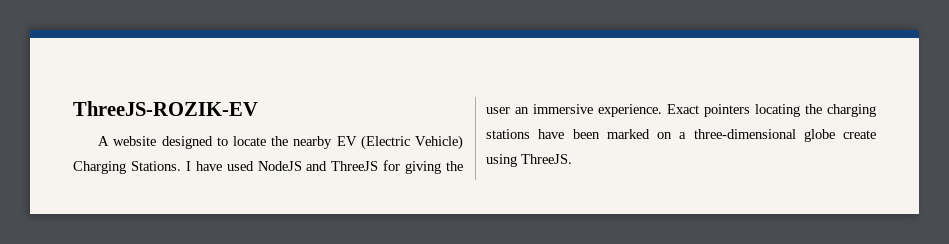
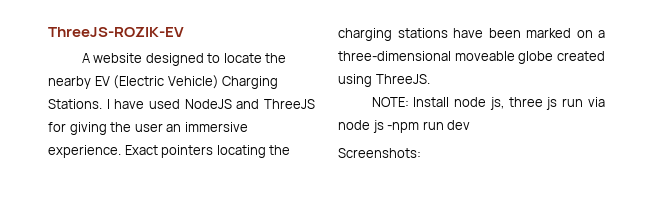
- Exact pointers locating the charging stations have been marked on a three-dimensional globe create using ThreeJS.
+ Exact pointers locating the charging stations have been marked on a three-dimensional moveable globe created using ThreeJS.
+ NOTE: Install node js, three js run via node js -npm run dev
+ Screenshots:

